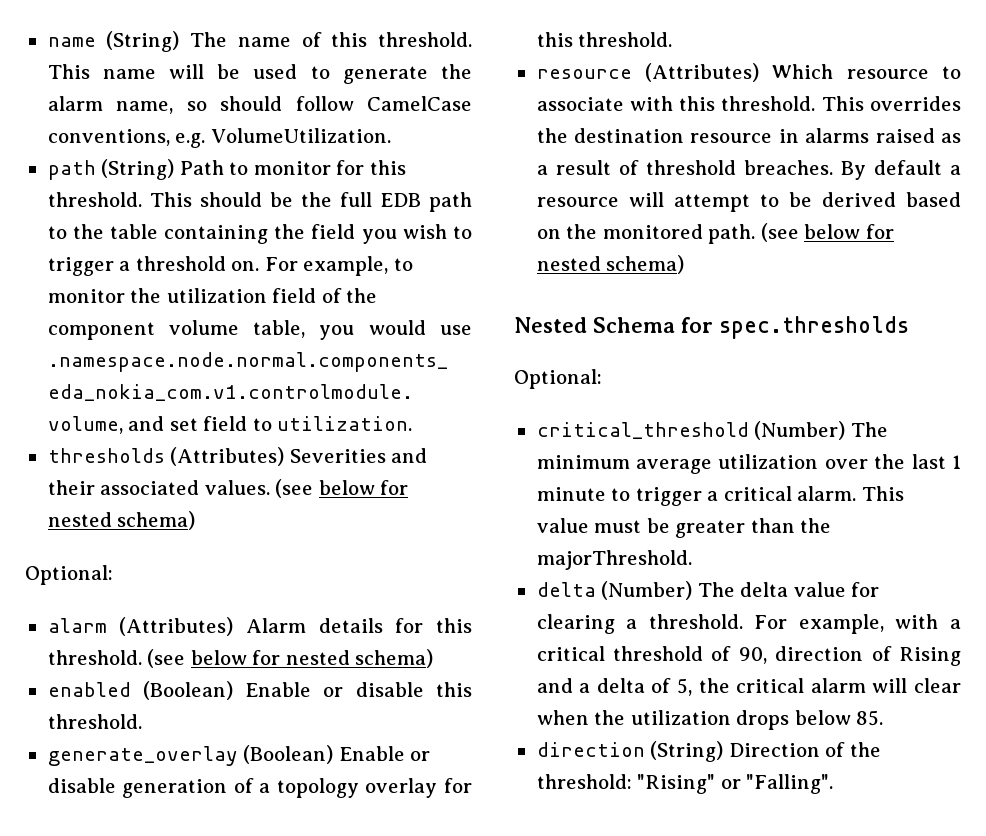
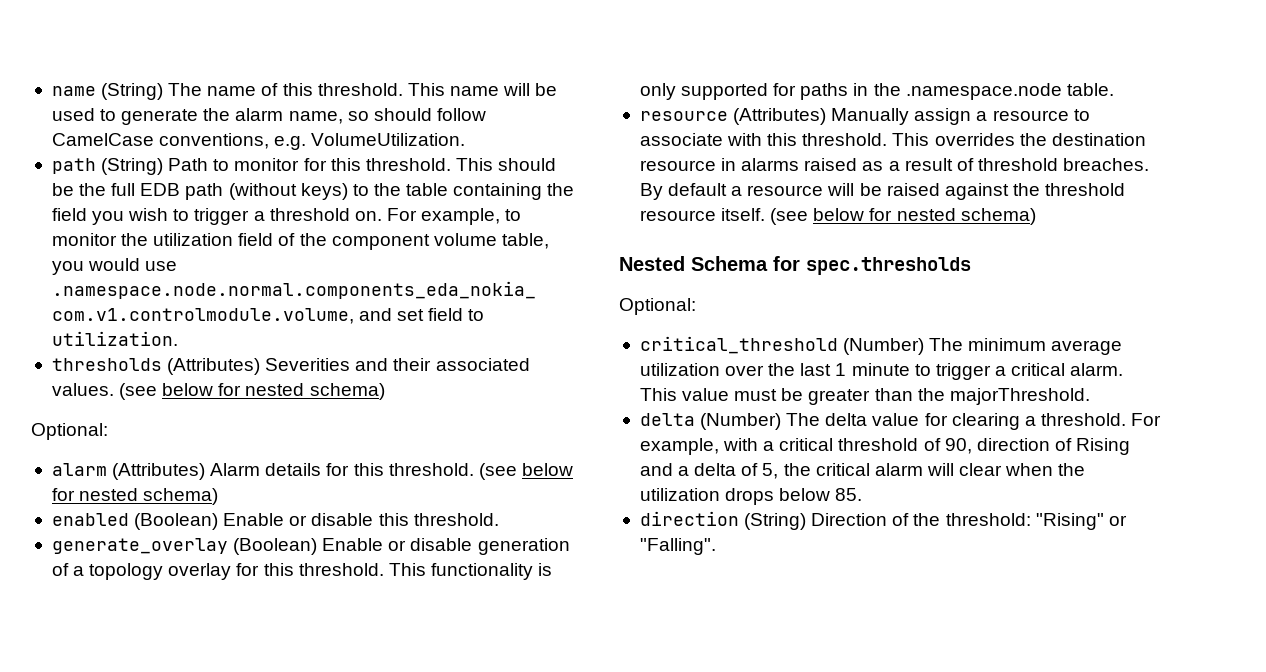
- This should be the full EDB path to the table containing the field you wish to trigger a threshold on.
+ This should be the full EDB path (without keys) to the table containing the field you wish to trigger a threshold on.
+ This functionality is only supported for paths in the .namespace.node table.
- resource (Attributes) Which resource to associate with this threshold.
+ resource (Attributes) Manually assign a resource to associate with this threshold.
- By default a resource will attempt to be derived based on the monitored path.
+ By default a resource will be raised against the threshold resource itself.

